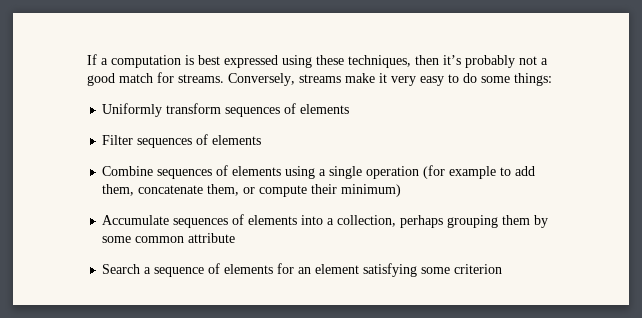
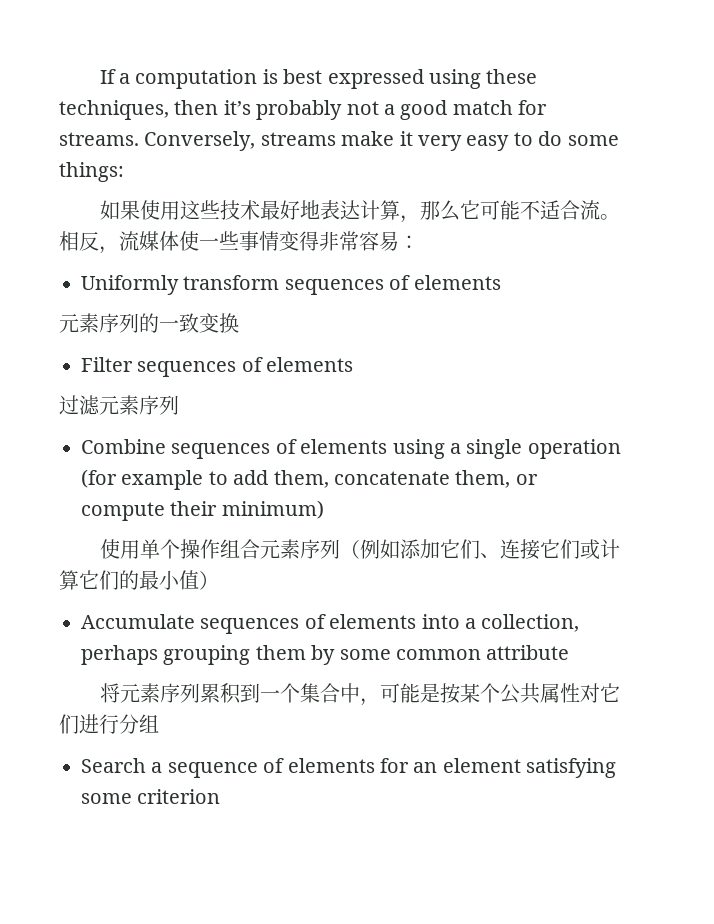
+ 如果使用这些技术最好地表达计算，那么它可能不适合流。相反，流媒体使一些事情变得非常容易：
+ 元素序列的一致变换
+ 过滤元素序列
+ 使用单个操作组合元素序列（例如添加它们、连接它们或计算它们的最小值）
+ 将元素序列累积到一个集合中，可能是按某个公共属性对它们进行分组

